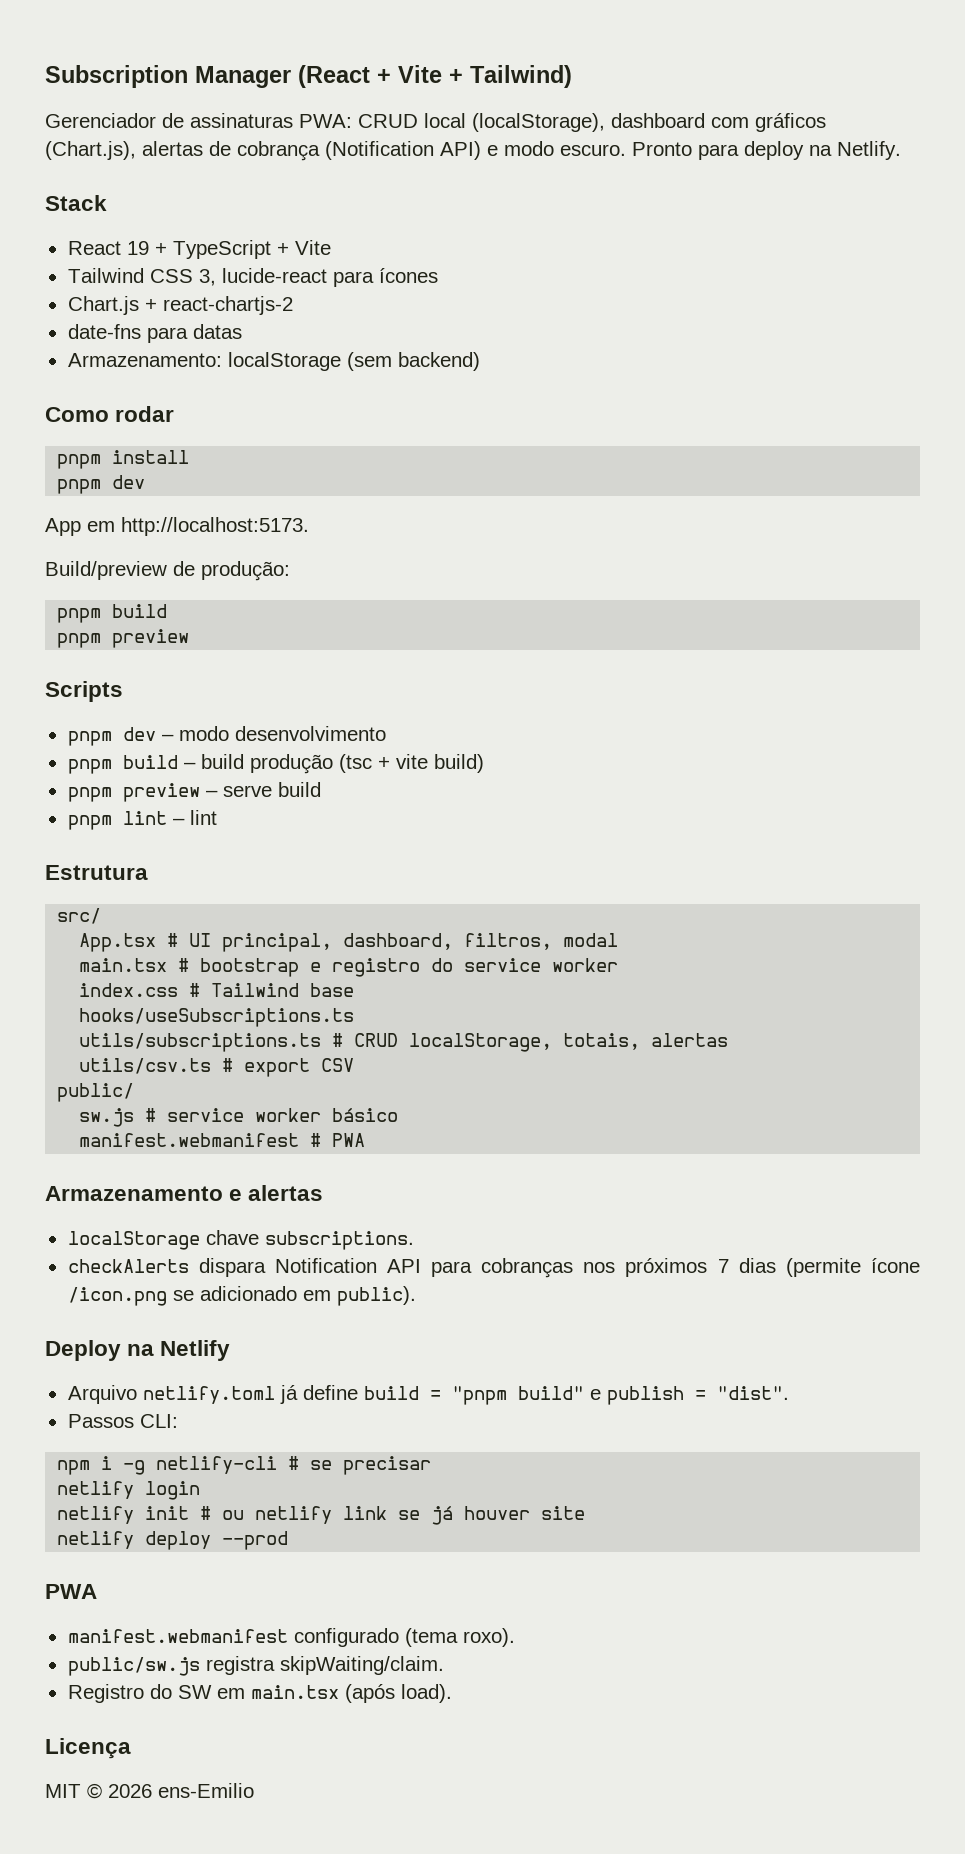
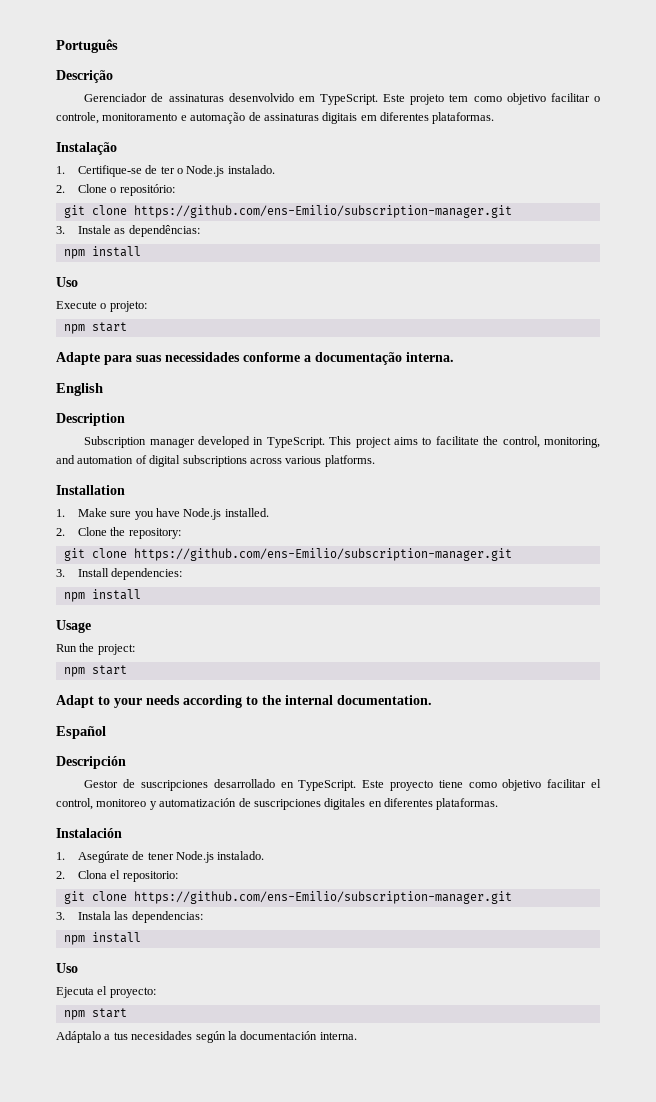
- Subscription Manager (React + Vite + Tailwind)
- Gerenciador de assinaturas PWA: CRUD local (localStorage), dashboard com gráficos (Chart.js), alertas de cobrança (Notification API) e modo escuro. Pronto para deploy na Netlify.
- Stack
- React 19 + TypeScript + Vite
- Tailwind CSS 3, lucide-react para ícones
- Chart.js + react-chartjs-2
- date-fns para datas
- Armazenamento: localStorage (sem backend)
- Como rodar
- pnpm install
- pnpm dev
- App em http://localhost:5173.
- Build/preview de produção:
- pnpm build
- pnpm preview
- Scripts
- pnpm dev – modo desenvolvimento
- pnpm build – build produção (tsc + vite build)
- pnpm preview – serve build
- pnpm lint – lint
- Estrutura
- src/
- App.tsx # UI principal, dashboard, filtros, modal
- main.tsx # bootstrap e registro do service worker
- index.css # Tailwind base
- hooks/useSubscriptions.ts
- utils/subscriptions.ts # CRUD localStorage, totais, alertas
- utils/csv.ts # export CSV
- public/
- sw.js # service worker básico
- manifest.webmanifest # PWA
- Armazenamento e alertas
- localStorage chave subscriptions.
- checkAlerts dispara Notification API para cobranças nos próximos 7 dias (permite ícone /icon.png se adicionado em public).
- Deploy na Netlify
- Arquivo netlify.toml já define build = "pnpm build" e publish = "dist".
- Passos CLI:
- npm i -g netlify-cli # se precisar
- netlify login
- netlify init # ou netlify link se já houver site
- netlify deploy --prod
- PWA
- manifest.webmanifest configurado (tema roxo).
- public/sw.js registra skipWaiting/claim.
- Registro do SW em main.tsx (após load).
- Licença
- MIT © 2026 ens-Emilio
+ Português
+ Descrição
+ Gerenciador de assinaturas desenvolvido em TypeScript. Este projeto tem como objetivo facilitar o controle, monitoramento e automação de assinaturas digitais em diferentes plataformas.
+ Instalação
+ 1. Certifique-se de ter o Node.js instalado.
+ 2. Clone o repositório:
+ git clone https://github.com/ens-Emilio/subscription-manager.git
+ 3. Instale as dependências:
+ npm install
+ Uso
+ Execute o projeto:
+ npm start
+ Adapte para suas necessidades conforme a documentação interna.
+ English
+ Description
+ Subscription manager developed in TypeScript. This project aims to facilitate the control, monitoring, and automation of digital subscriptions across various platforms.
+ Installation
+ 1. Make sure you have Node.js installed.
+ 2. Clone the repository:
+ git clone https://github.com/ens-Emilio/subscription-manager.git
+ 3. Install dependencies:
+ npm install
+ Usage
+ Run the project:
+ npm start
+ Adapt to your needs according to the internal documentation.
+ Español
+ Descripción
+ Gestor de suscripciones desarrollado en TypeScript. Este proyecto tiene como objetivo facilitar el control, monitoreo y automatización de suscripciones digitales en diferentes plataformas.
+ Instalación
+ 1. Asegúrate de tener Node.js instalado.
+ 2. Clona el repositorio:
+ git clone https://github.com/ens-Emilio/subscription-manager.git
+ 3. Instala las dependencias:
+ npm install
+ Uso
+ Ejecuta el proyecto:
+ npm start
+ Adáptalo a tus necesidades según la documentación interna.

